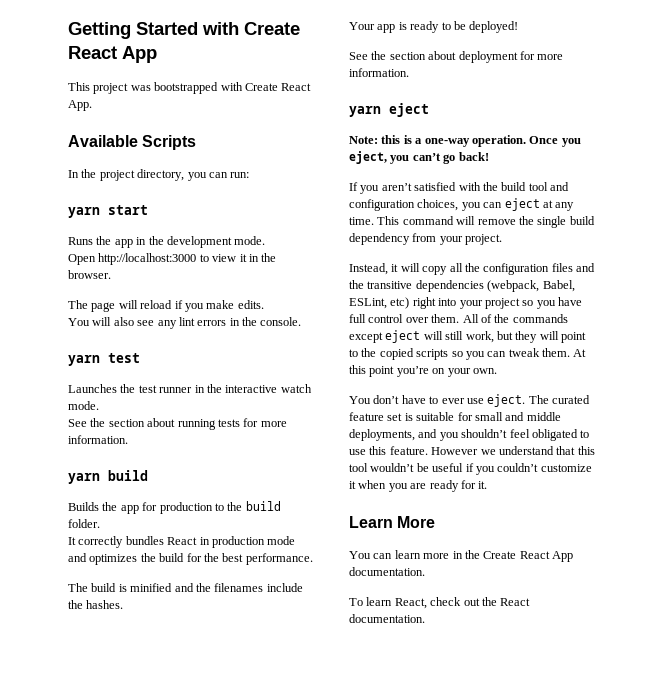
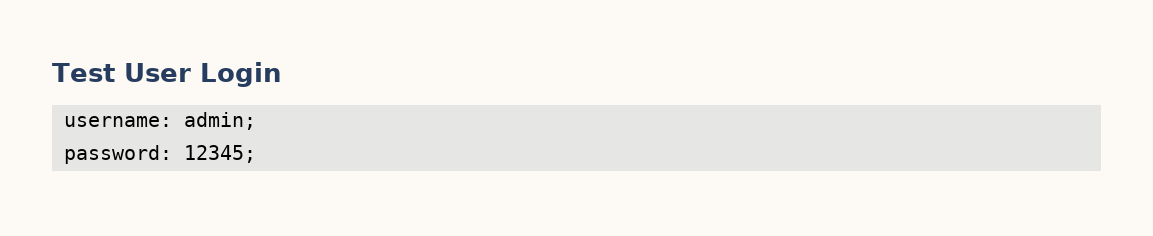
- Getting Started with Create React App
- This project was bootstrapped with Create React App.
- Available Scripts
- In the project directory, you can run:
- yarn start
- Runs the app in the development mode.
- Open http://localhost:3000 to view it in the browser.
- The page will reload if you make edits.
- You will also see any lint errors in the console.
- yarn test
- Launches the test runner in the interactive watch mode.
- See the section about running tests for more information.
- yarn build
- Builds the app for production to the build folder.
- It correctly bundles React in production mode and optimizes the build for the best performance.
- The build is minified and the filenames include the hashes.
- Your app is ready to be deployed!
- See the section about deployment for more information.
- yarn eject
- Note: this is a one-way operation. Once you eject, you can’t go back!
- If you aren’t satisfied with the build tool and configuration choices, you can eject at any time. This command will remove the single build dependency from your project.
- Instead, it will copy all the configuration files and the transitive dependencies (webpack, Babel, ESLint, etc) right into your project so you have full control over them. All of the commands except eject will still work, but they will point to the copied scripts so you can tweak them. At this point you’re on your own.
- You don’t have to ever use eject. The curated feature set is suitable for small and middle deployments, and you shouldn’t feel obligated to use this feature. However we understand that this tool wouldn’t be useful if you couldn’t customize it when you are ready for it.
- Learn More
- You can learn more in the Create React App documentation.
- To learn React, check out the React documentation.
+ Test User Login
+ username: admin;
+ password: 12345;

